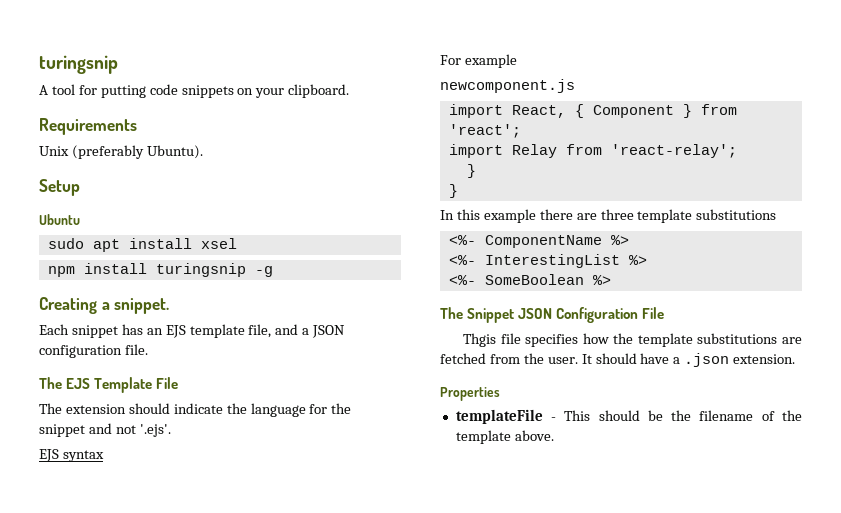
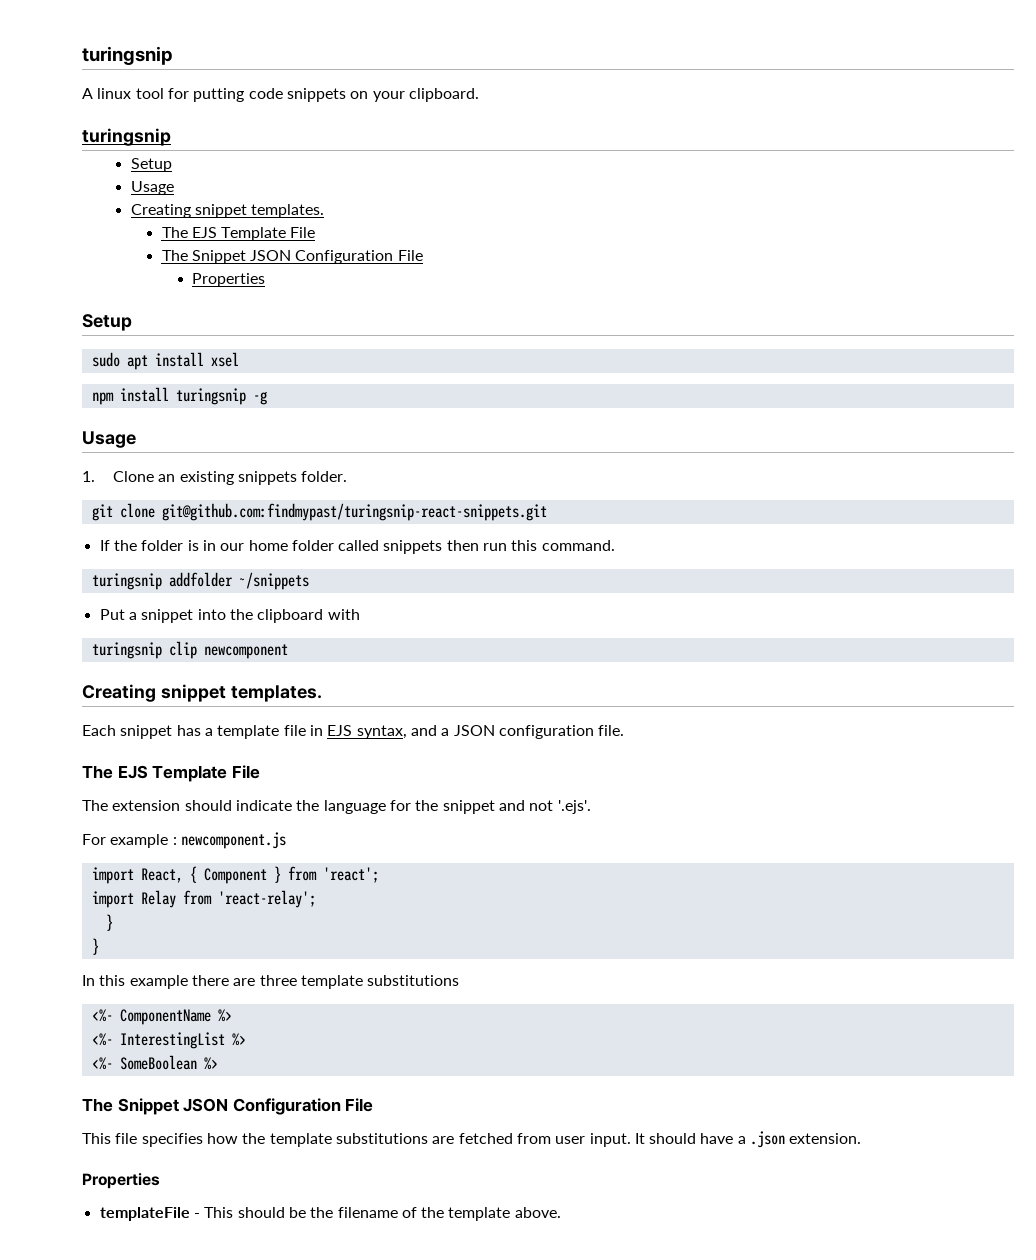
- A tool for putting code snippets on your clipboard.
- Requirements
- Unix (preferably Ubuntu).
+ A linux tool for putting code snippets on your clipboard.
+ turingsnip
  Setup
- Ubuntu
+ Usage
+ Creating snippet templates.
+ The EJS Template File
+ The Snippet JSON Configuration File
+ Properties
+ Setup
  npm install turingsnip -g
- Creating a snippet.
+ Usage
+ 1. Clone an existing snippets folder.
+ git clone git@github.com:findmypast/turingsnip-react-snippets.git
+ If the folder is in our home folder called snippets then run this command.
+ turingsnip addfolder ~/snippets
+ Put a snippet into the clipboard with
+ turingsnip clip newcomponent
+ Creating snippet templates.
- Each snippet has an EJS template file, and a JSON configuration file.
+ Each snippet has a template file in EJS syntax, and a JSON configuration file.
- EJS syntax
- For example
- newcomponent.js
+ For example : newcomponent.js
- Thgis file specifies how the template substitutions are fetched from the user.
+ This file specifies how the template substitutions are fetched from user input.

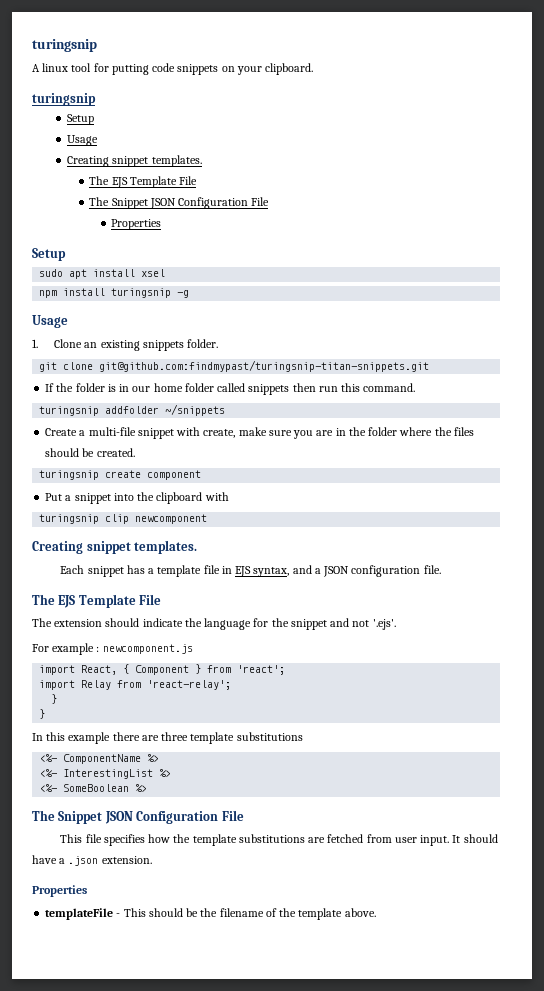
- git clone git@github.com:findmypast/turingsnip-react-snippets.git
+ git clone git@github.com:findmypast/turingsnip-titan-snippets.git
+ Create a multi-file snippet with create, make sure you are in the folder where the files should be created.
+ turingsnip create component

